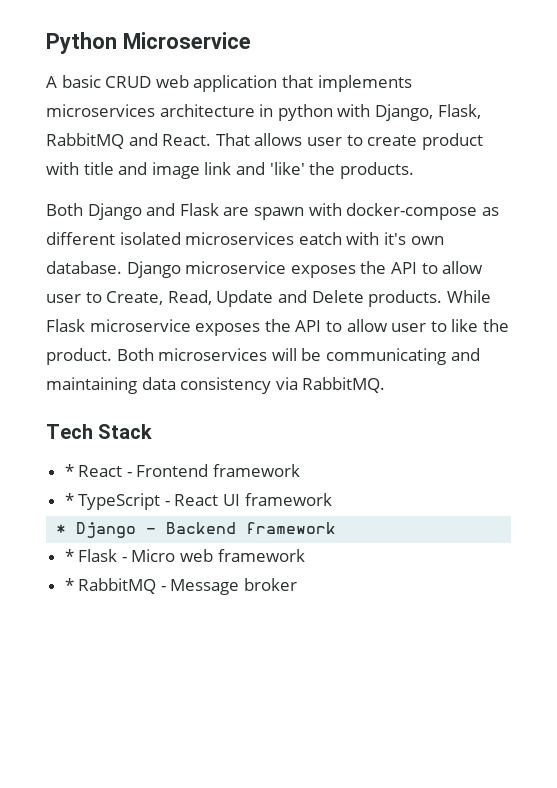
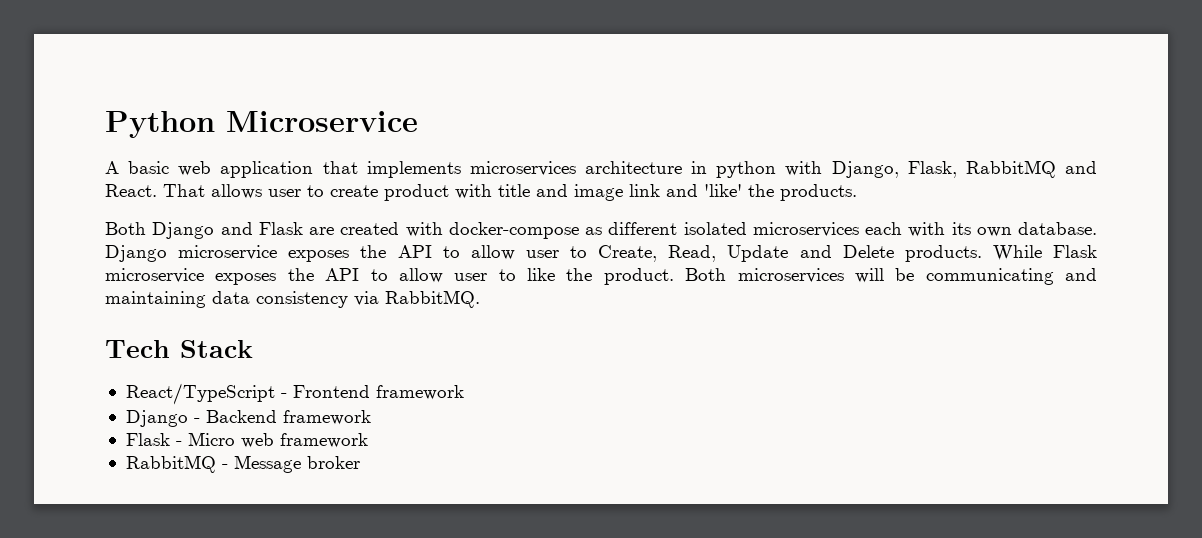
- A basic CRUD web application that implements microservices architecture in python with Django, Flask, RabbitMQ and React.
+ A basic web application that implements microservices architecture in python with Django, Flask, RabbitMQ and React.
- Both Django and Flask are spawn with docker-compose as different isolated microservices eatch with it's own database.
+ Both Django and Flask are created with docker-compose as different isolated microservices each with its own database.
- * React - Frontend framework
+ React/TypeScript - Frontend framework
- * TypeScript - React UI framework
- * Django - Backend framework
+ Django - Backend framework
- * Flask - Micro web framework
+ Flask - Micro web framework
- * RabbitMQ - Message broker
+ RabbitMQ - Message broker

